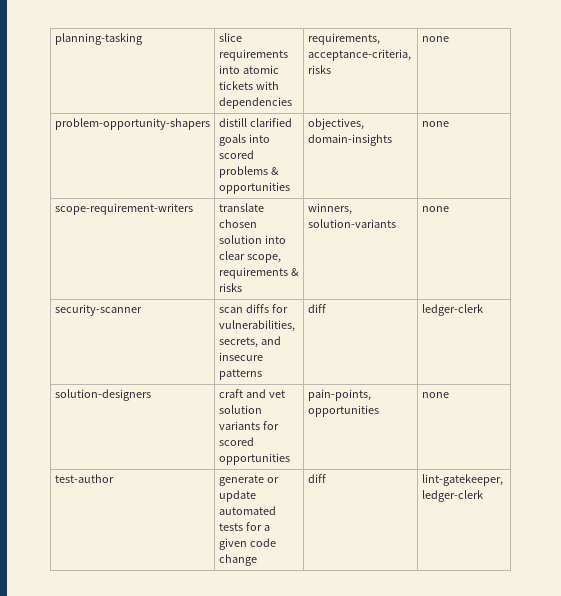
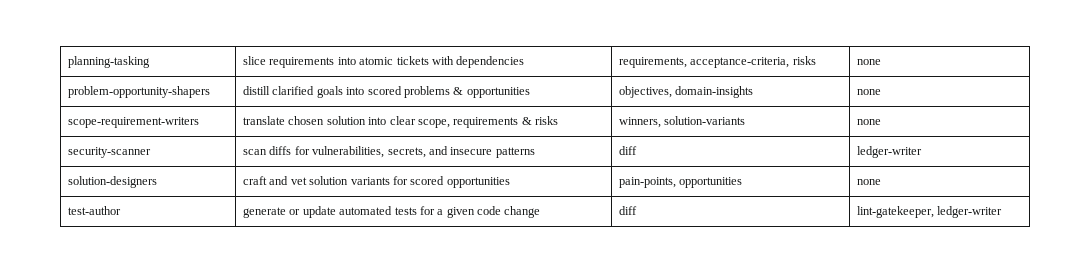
- security-scanner | scan diffs for vulnerabilities, secrets, and insecure patterns | diff | ledger-clerk
+ security-scanner | scan diffs for vulnerabilities, secrets, and insecure patterns | diff | ledger-writer
- test-author | generate or update automated tests for a given code change | diff | lint-gatekeeper, ledger-clerk
+ test-author | generate or update automated tests for a given code change | diff | lint-gatekeeper, ledger-writer

